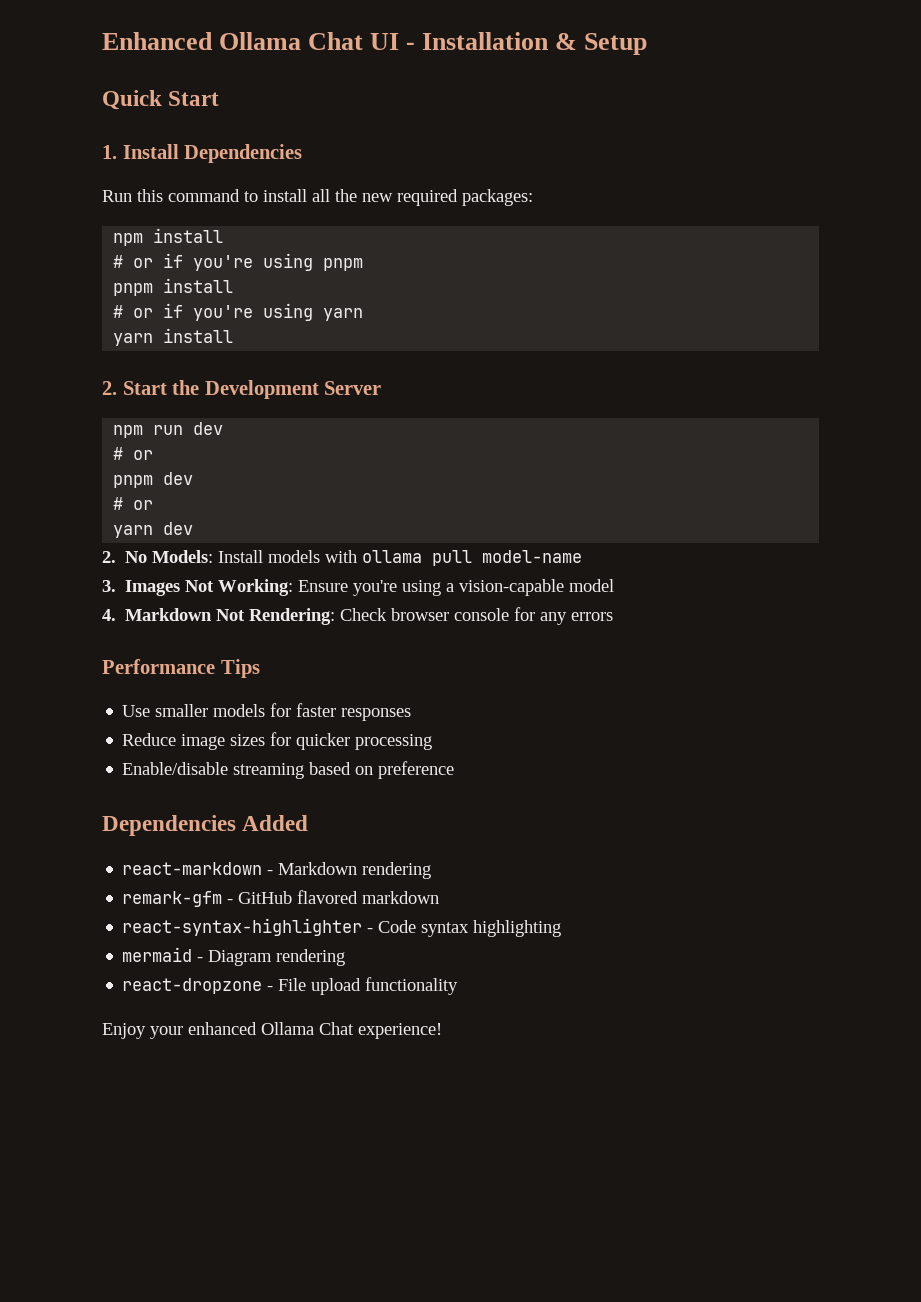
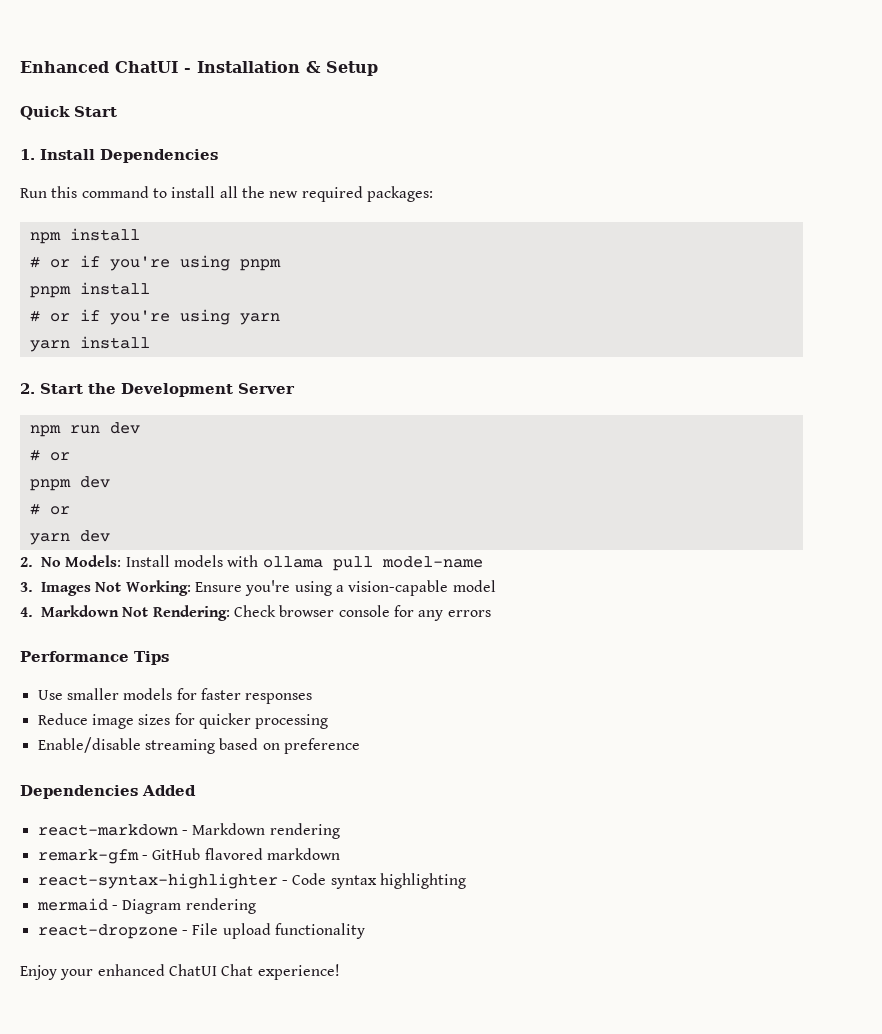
- Enhanced Ollama Chat UI - Installation & Setup
+ Enhanced ChatUI - Installation & Setup
- Enjoy your enhanced Ollama Chat experience!
+ Enjoy your enhanced ChatUI Chat experience!

